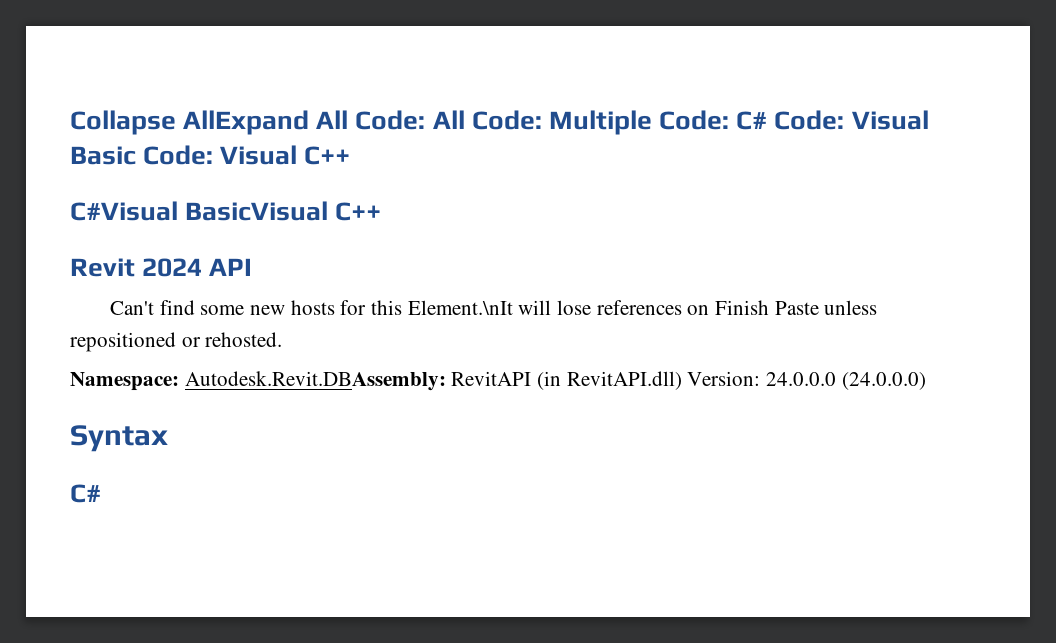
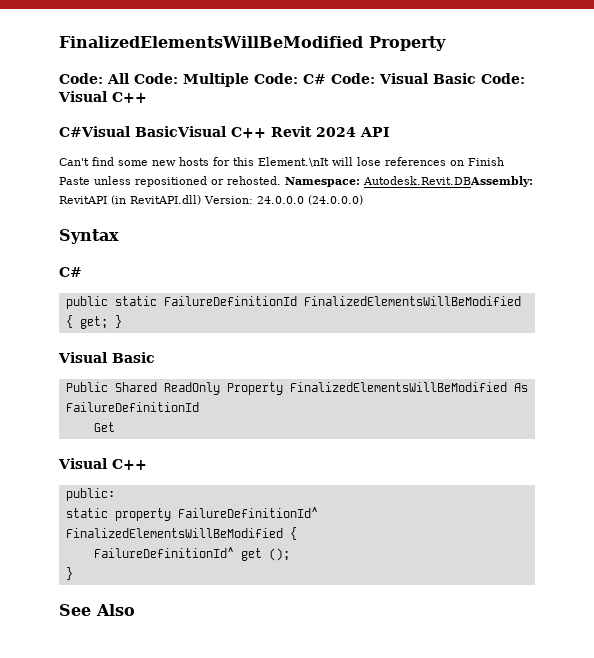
- Collapse AllExpand All Code: All Code: Multiple Code: C# Code: Visual Basic Code: Visual C++
+ FinalizedElementsWillBeModified Property
+ Code: All Code: Multiple Code: C# Code: Visual Basic Code: Visual C++
- C#Visual BasicVisual C++
- Revit 2024 API
+ C#Visual BasicVisual C++ Revit 2024 API
- Can't find some new hosts for this Element.\nIt will lose references on Finish Paste unless repositioned or rehosted.
- Namespace: Autodesk.Revit.DBAssembly: RevitAPI (in RevitAPI.dll) Version: 24.0.0.0 (24.0.0.0)
+ Can't find some new hosts for this Element.\nIt will lose references on Finish Paste unless repositioned or rehosted. Namespace: Autodesk.Revit.DBAssembly: RevitAPI (in RevitAPI.dll) Version: 24.0.0.0 (24.0.0.0)
+ public static FailureDefinitionId FinalizedElementsWillBeModified { get; }
+ Visual Basic
+ Public Shared ReadOnly Property FinalizedElementsWillBeModified As FailureDefinitionId
+ Get
+ Visual C++
+ public:
+ static property FailureDefinitionId^ FinalizedElementsWillBeModified {
+ FailureDefinitionId^ get ();
+ }
+ See Also

